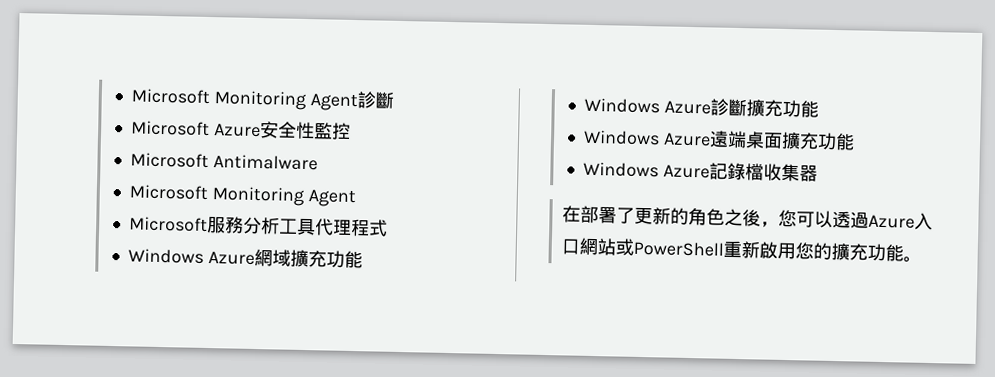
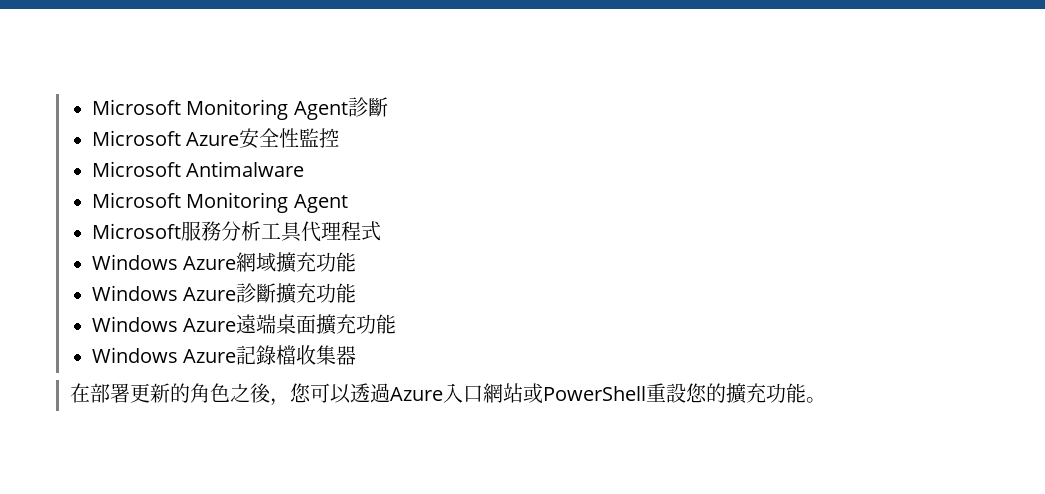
- 在部署了更新的角色之後，您可以透過Azure入口網站或PowerShell重新啟用您的擴充功能。
+ 在部署更新的角色之後，您可以透過Azure入口網站或PowerShell重設您的擴充功能。

